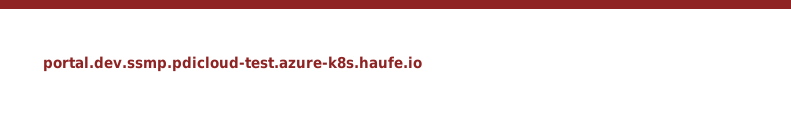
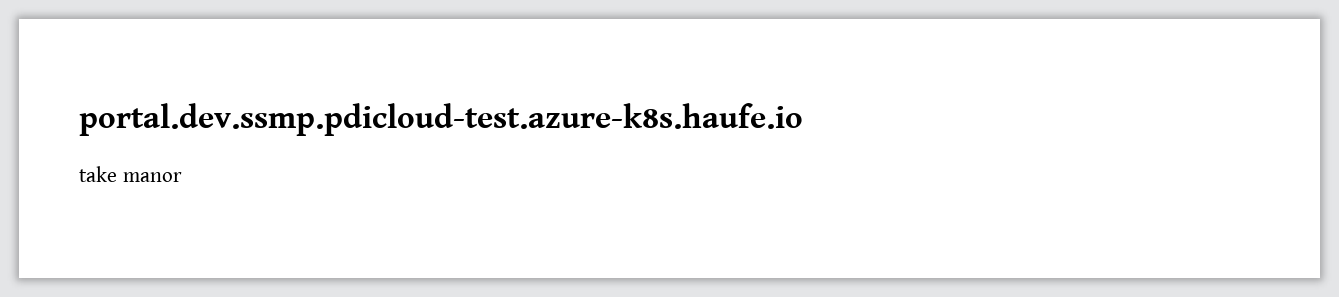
+ take manor

